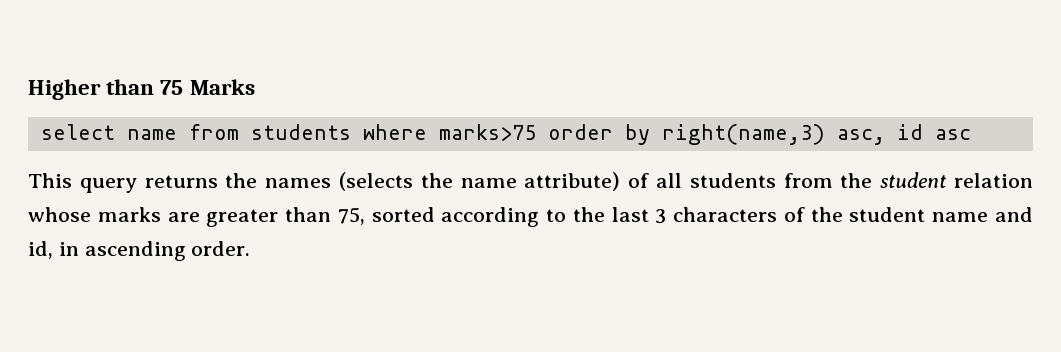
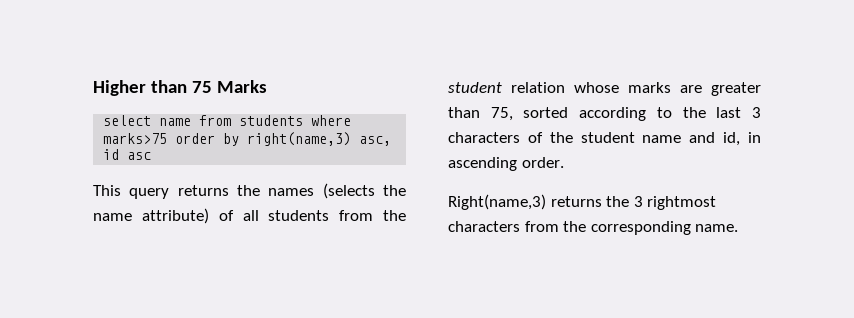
+ Right(name,3) returns the 3 rightmost characters from the corresponding name.

